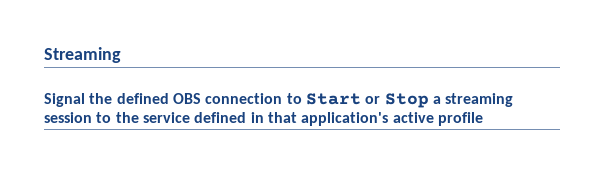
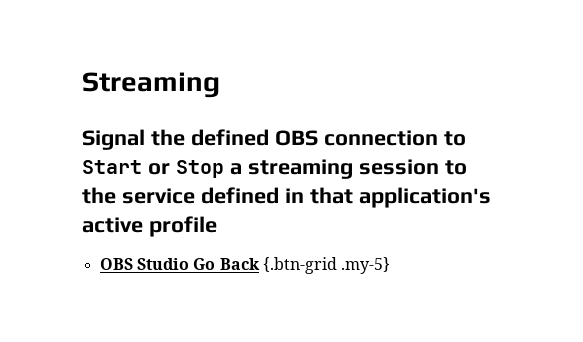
+ OBS Studio Go Back {.btn-grid .my-5}

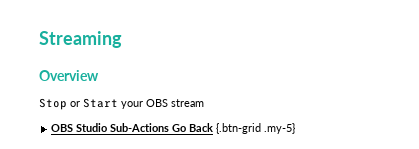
- Signal the defined OBS connection to Start or Stop a streaming session to the service defined in that application's active profile
+ Overview
+ Stop or Start your OBS stream
- OBS Studio Go Back {.btn-grid .my-5}
+ OBS Studio Sub-Actions Go Back {.btn-grid .my-5}

